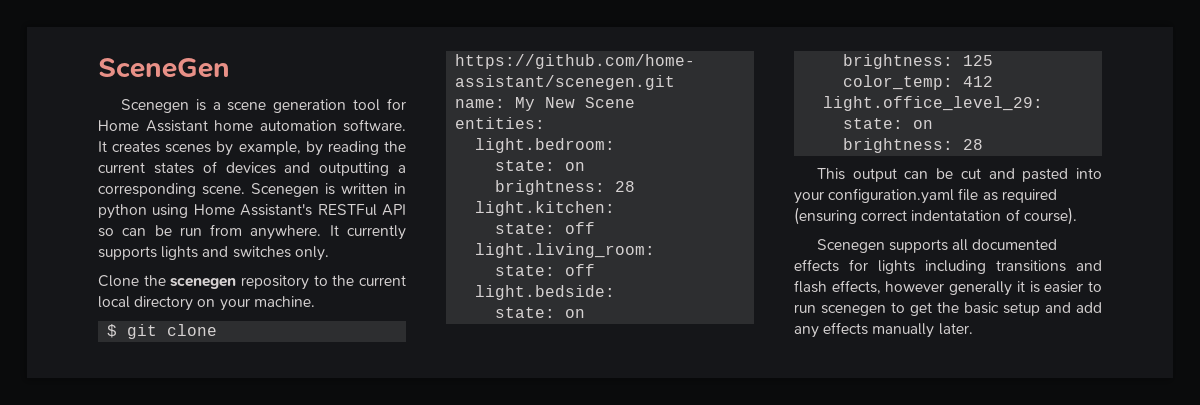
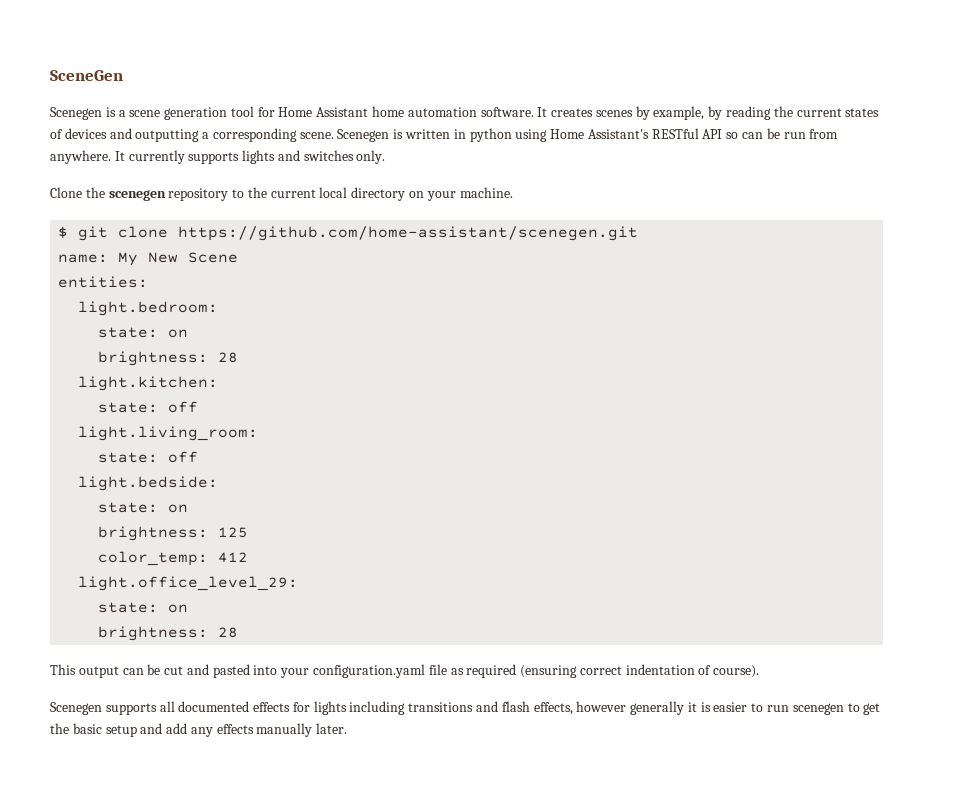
- Scenegen is written in python using Home Assistant's RESTFul API so can be run from anywhere.
+ Scenegen is written in python using Home Assistant's RESTful API so can be run from anywhere.
- This output can be cut and pasted into your configuration.yaml file as required (ensuring correct indentatation of course).
+ This output can be cut and pasted into your configuration.yaml file as required (ensuring correct indentation of course).

